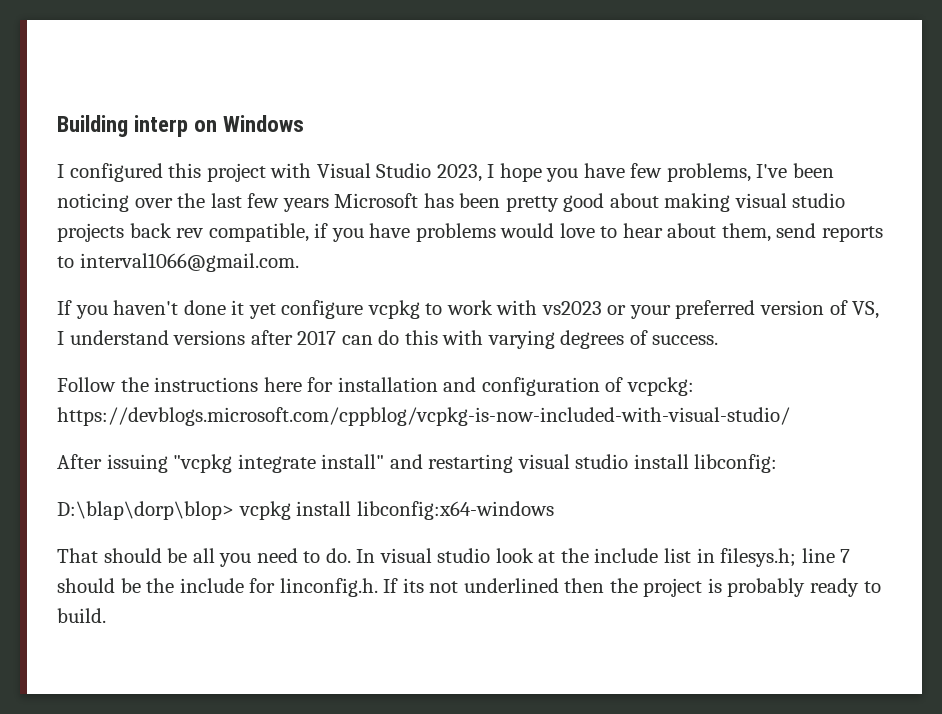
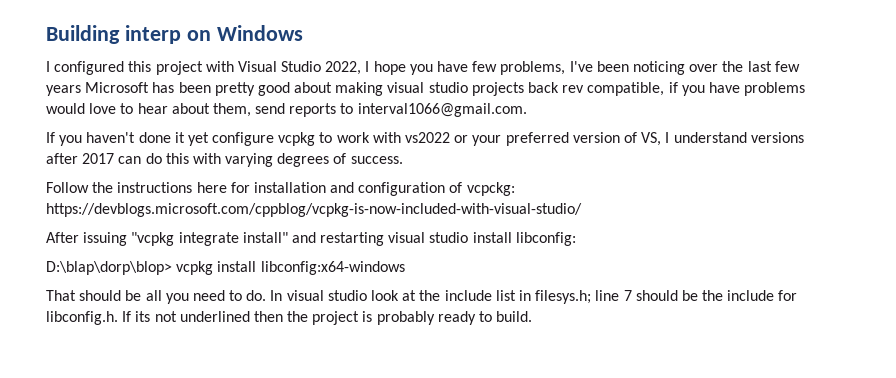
- I configured this project with Visual Studio 2023, I hope you have few problems, I've been noticing over the last few years Microsoft has been pretty good about making visual studio projects back rev compatible, if you have problems would love to hear about them, send reports to interval1066@gmail.com.
+ I configured this project with Visual Studio 2022, I hope you have few problems, I've been noticing over the last few years Microsoft has been pretty good about making visual studio projects back rev compatible, if you have problems would love to hear about them, send reports to interval1066@gmail.com.
- If you haven't done it yet configure vcpkg to work with vs2023 or your preferred version of VS, I understand versions after 2017 can do this with varying degrees of success.
+ If you haven't done it yet configure vcpkg to work with vs2022 or your preferred version of VS, I understand versions after 2017 can do this with varying degrees of success.
- In visual studio look at the include list in filesys.h; line 7 should be the include for linconfig.h. If its not underlined then the project is probably ready to build.
+ In visual studio look at the include list in filesys.h; line 7 should be the include for libconfig.h. If its not underlined then the project is probably ready to build.

